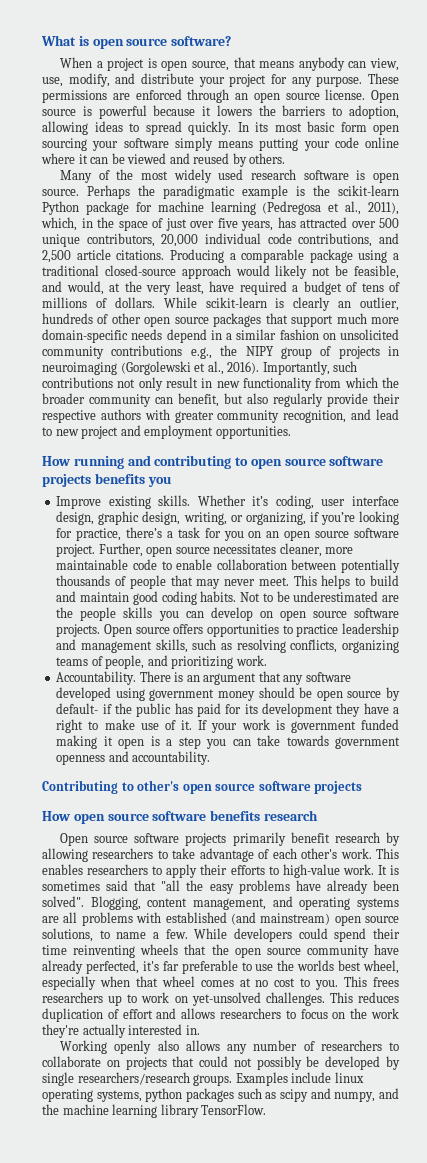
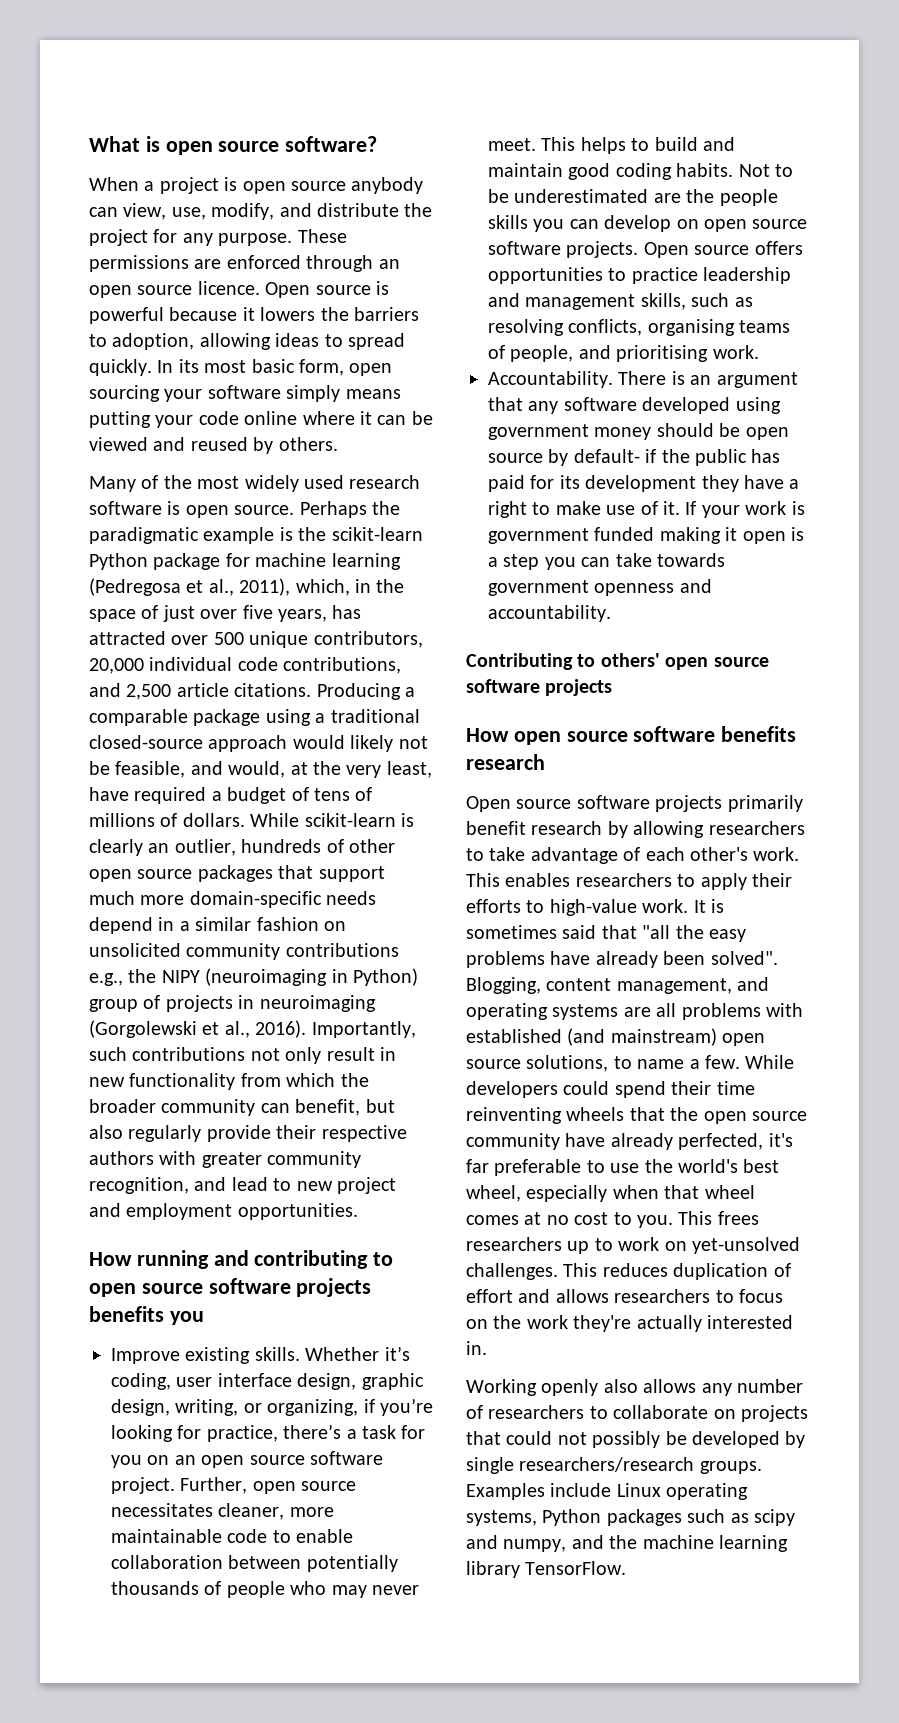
- When a project is open source, that means anybody can view, use, modify, and distribute your project for any purpose.
+ When a project is open source anybody can view, use, modify, and distribute the project for any purpose.
- These permissions are enforced through an open source license.
+ These permissions are enforced through an open source licence.
- In its most basic form open sourcing your software simply means putting your code online where it can be viewed and reused by others.
+ In its most basic form, open sourcing your software simply means putting your code online where it can be viewed and reused by others.
- While scikit-learn is clearly an outlier, hundreds of other open source packages that support much more domain-specific needs depend in a similar fashion on unsolicited community contributions e.g., the NIPY group of projects in neuroimaging (Gorgolewski et al., 2016).
+ While scikit-learn is clearly an outlier, hundreds of other open source packages that support much more domain-specific needs depend in a similar fashion on unsolicited community contributions e.g., the NIPY (neuroimaging in Python) group of projects in neuroimaging (Gorgolewski et al., 2016).
- Further, open source necessitates cleaner, more maintainable code to enable collaboration between potentially thousands of people that may never meet.
+ Further, open source necessitates cleaner, more maintainable code to enable collaboration between potentially thousands of people who may never meet.
- Open source offers opportunities to practice leadership and management skills, such as resolving conflicts, organizing teams of people, and prioritizing work.
+ Open source offers opportunities to practice leadership and management skills, such as resolving conflicts, organising teams of people, and prioritising work.
- Contributing to other's open source software projects
+ Contributing to others' open source software projects
- While developers could spend their time reinventing wheels that the open source community have already perfected, it's far preferable to use the worlds best wheel, especially when that wheel comes at no cost to you.
+ While developers could spend their time reinventing wheels that the open source community have already perfected, it's far preferable to use the world's best wheel, especially when that wheel comes at no cost to you.
- Examples include linux operating systems, python packages such as scipy and numpy, and the machine learning library TensorFlow.
+ Examples include Linux operating systems, Python packages such as scipy and numpy, and the machine learning library TensorFlow.

